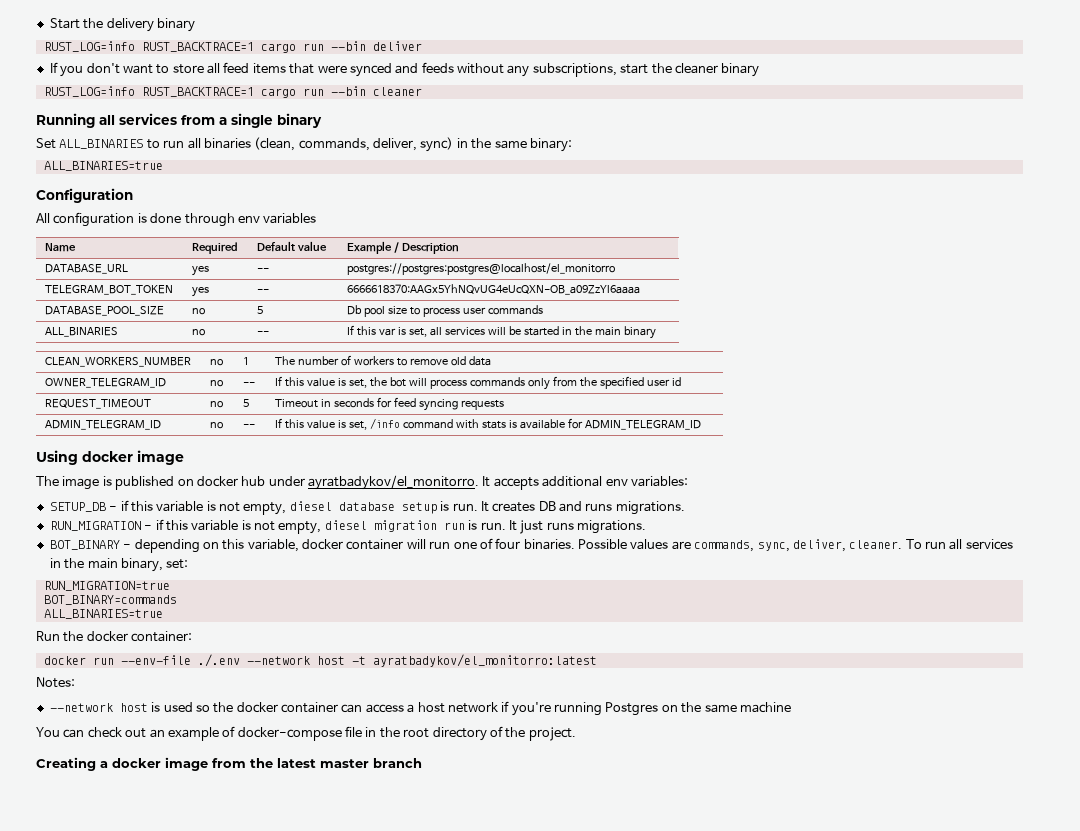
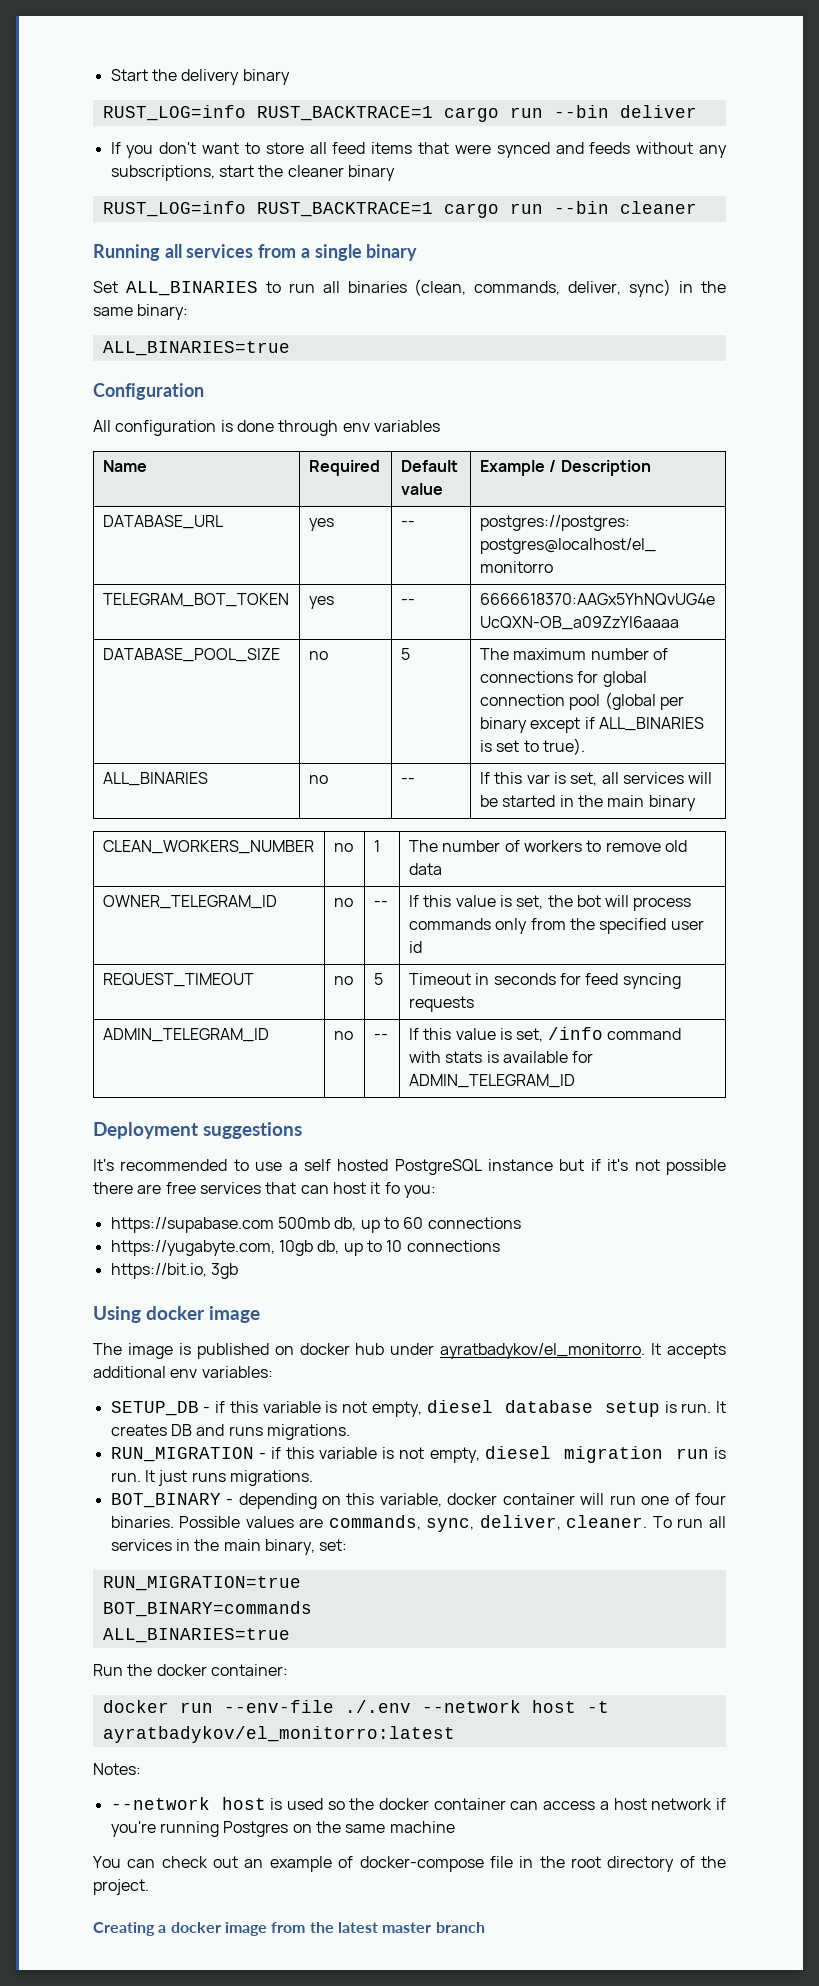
- DATABASE_POOL_SIZE | no | 5 | Db pool size to process user commands
+ DATABASE_POOL_SIZE | no | 5 | The maximum number of connections for global connection pool (global per binary except if ALL_BINARIES is set to true).
+ Deployment suggestions
+ It's recommended to use a self hosted PostgreSQL instance but if it's not possible there are free services that can host it fo you:
+ https://supabase.com 500mb db, up to 60 connections
+ https://yugabyte.com, 10gb db, up to 10 connections
+ https://bit.io, 3gb

